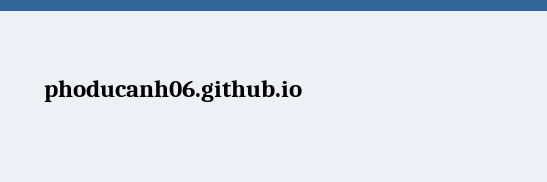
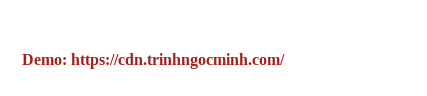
- phoducanh06.github.io
+ Demo: https://cdn.trinhngocminh.com/

